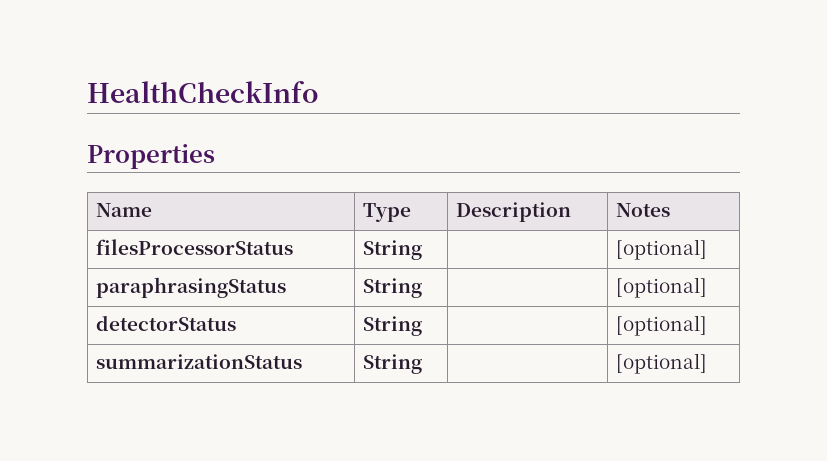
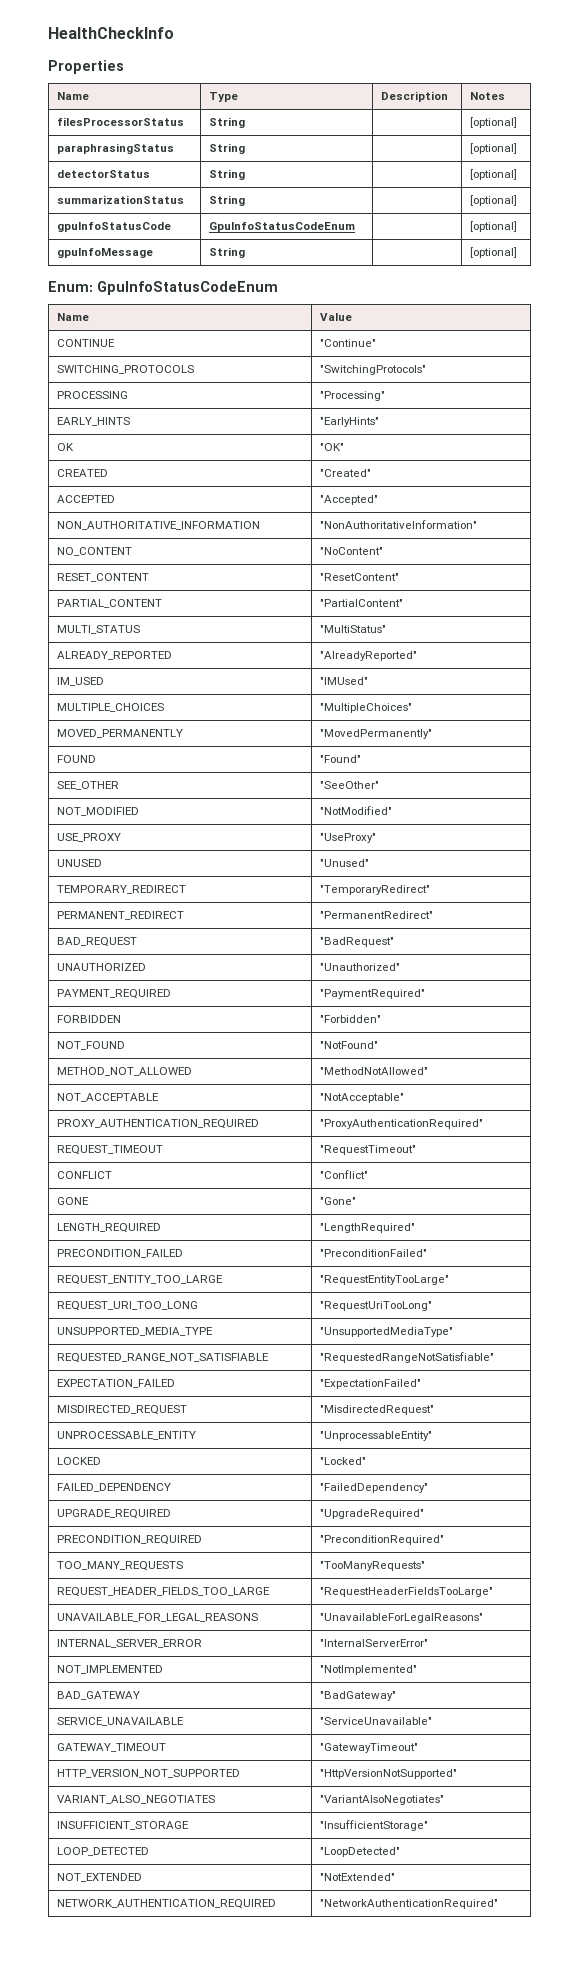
+ gpuInfoStatusCode | GpuInfoStatusCodeEnum | | [optional]
+ gpuInfoMessage | String | | [optional]
+ Enum: GpuInfoStatusCodeEnum
+ Name | Value
+ CONTINUE | "Continue"
+ SWITCHING_PROTOCOLS | "SwitchingProtocols"
+ PROCESSING | "Processing"
+ EARLY_HINTS | "EarlyHints"
+ OK | "OK"
+ CREATED | "Created"
+ ACCEPTED | "Accepted"
+ NON_AUTHORITATIVE_INFORMATION | "NonAuthoritativeInformation"
+ NO_CONTENT | "NoContent"
+ RESET_CONTENT | "ResetContent"
+ PARTIAL_CONTENT | "PartialContent"
+ MULTI_STATUS | "MultiStatus"
+ ALREADY_REPORTED | "AlreadyReported"
+ IM_USED | "IMUsed"
+ MULTIPLE_CHOICES | "MultipleChoices"
+ MOVED_PERMANENTLY | "MovedPermanently"
+ FOUND | "Found"
+ SEE_OTHER | "SeeOther"
+ NOT_MODIFIED | "NotModified"
+ USE_PROXY | "UseProxy"
+ UNUSED | "Unused"
+ TEMPORARY_REDIRECT | "TemporaryRedirect"
+ PERMANENT_REDIRECT | "PermanentRedirect"
+ BAD_REQUEST | "BadRequest"
+ UNAUTHORIZED | "Unauthorized"
+ PAYMENT_REQUIRED | "PaymentRequired"
+ FORBIDDEN | "Forbidden"
+ NOT_FOUND | "NotFound"
+ METHOD_NOT_ALLOWED | "MethodNotAllowed"
+ NOT_ACCEPTABLE | "NotAcceptable"
+ PROXY_AUTHENTICATION_REQUIRED | "ProxyAuthenticationRequired"
+ REQUEST_TIMEOUT | "RequestTimeout"
+ CONFLICT | "Conflict"
+ GONE | "Gone"
+ LENGTH_REQUIRED | "LengthRequired"
+ PRECONDITION_FAILED | "PreconditionFailed"
+ REQUEST_ENTITY_TOO_LARGE | "RequestEntityTooLarge"
+ REQUEST_URI_TOO_LONG | "RequestUriTooLong"
+ UNSUPPORTED_MEDIA_TYPE | "UnsupportedMediaType"
+ REQUESTED_RANGE_NOT_SATISFIABLE | "RequestedRangeNotSatisfiable"
+ EXPECTATION_FAILED | "ExpectationFailed"
+ MISDIRECTED_REQUEST | "MisdirectedRequest"
+ UNPROCESSABLE_ENTITY | "UnprocessableEntity"
+ LOCKED | "Locked"
+ FAILED_DEPENDENCY | "FailedDependency"
+ UPGRADE_REQUIRED | "UpgradeRequired"
+ PRECONDITION_REQUIRED | "PreconditionRequired"
+ TOO_MANY_REQUESTS | "TooManyRequests"
+ REQUEST_HEADER_FIELDS_TOO_LARGE | "RequestHeaderFieldsTooLarge"
+ UNAVAILABLE_FOR_LEGAL_REASONS | "UnavailableForLegalReasons"
+ INTERNAL_SERVER_ERROR | "InternalServerError"
+ NOT_IMPLEMENTED | "NotImplemented"
+ BAD_GATEWAY | "BadGateway"
+ SERVICE_UNAVAILABLE | "ServiceUnavailable"
+ GATEWAY_TIMEOUT | "GatewayTimeout"
+ HTTP_VERSION_NOT_SUPPORTED | "HttpVersionNotSupported"
+ VARIANT_ALSO_NEGOTIATES | "VariantAlsoNegotiates"
+ INSUFFICIENT_STORAGE | "InsufficientStorage"
+ LOOP_DETECTED | "LoopDetected"
+ NOT_EXTENDED | "NotExtended"
+ NETWORK_AUTHENTICATION_REQUIRED | "NetworkAuthenticationRequired"

